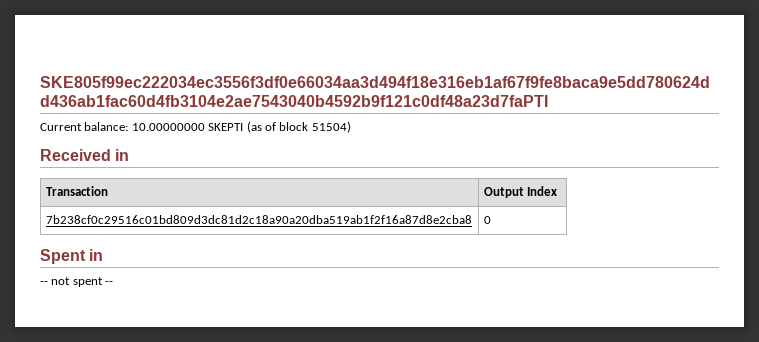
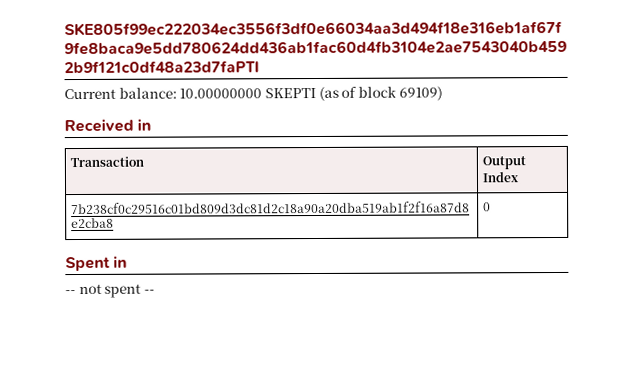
- Current balance: 10.00000000 SKEPTI (as of block 51504)
+ Current balance: 10.00000000 SKEPTI (as of block 69109)

